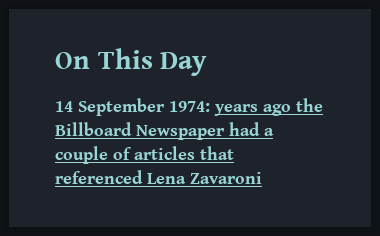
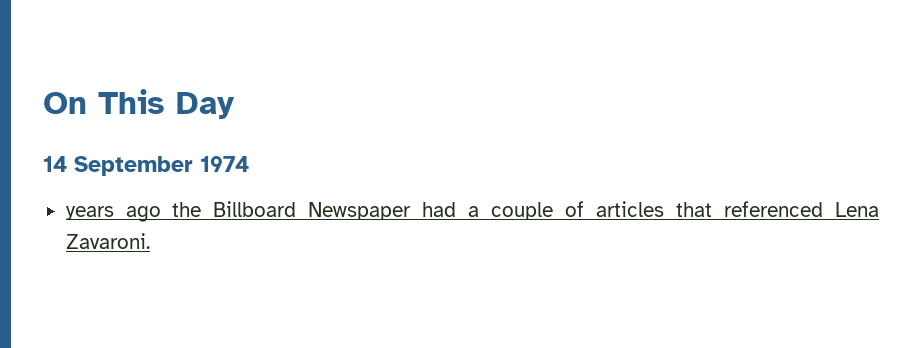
- 14 September 1974: years ago the Billboard Newspaper had a couple of articles that referenced Lena Zavaroni
+ 14 September 1974
+ years ago the Billboard Newspaper had a couple of articles that referenced Lena Zavaroni.

